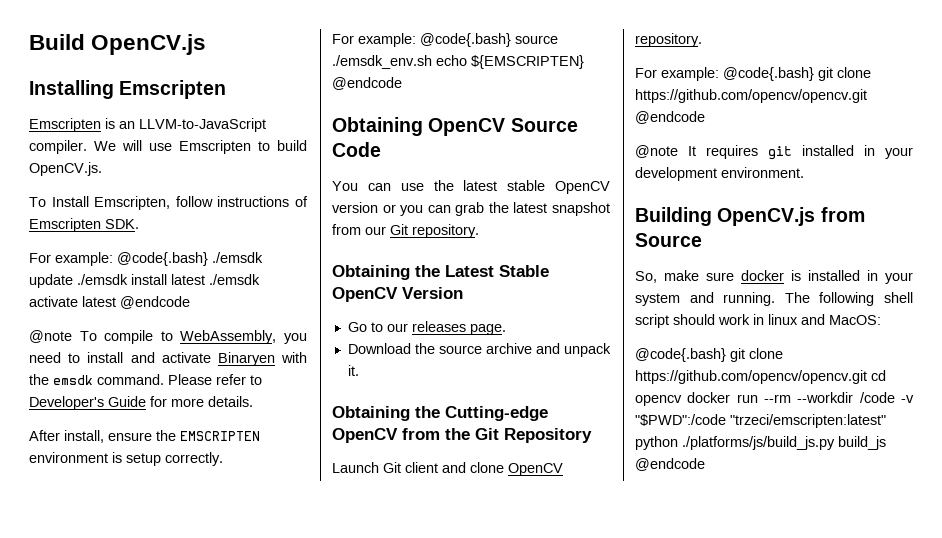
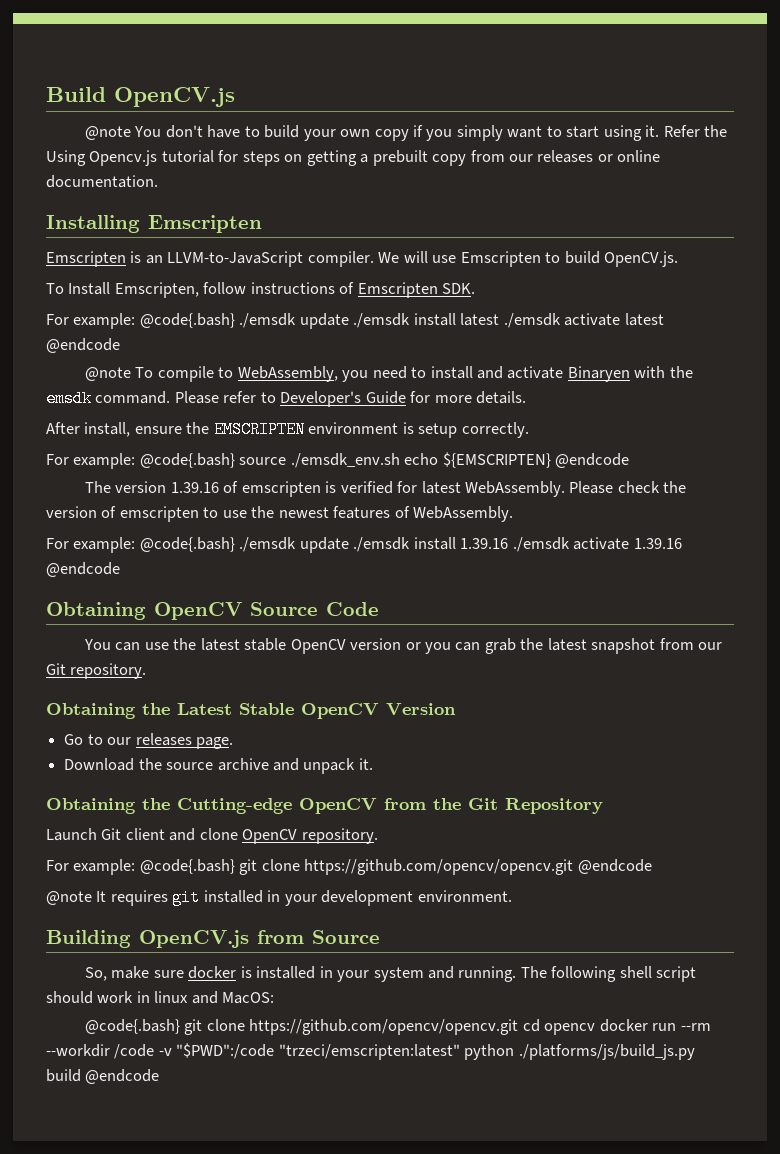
+ @note You don't have to build your own copy if you simply want to start using it. Refer the Using Opencv.js tutorial for steps on getting a prebuilt copy from our releases or online documentation.
+ The version 1.39.16 of emscripten is verified for latest WebAssembly. Please check the version of emscripten to use the newest features of WebAssembly.
+ For example: @code{.bash} ./emsdk update ./emsdk install 1.39.16 ./emsdk activate 1.39.16 @endcode
- @code{.bash} git clone https://github.com/opencv/opencv.git cd opencv docker run --rm --workdir /code -v "$PWD":/code "trzeci/emscripten:latest" python ./platforms/js/build_js.py build_js @endcode
+ @code{.bash} git clone https://github.com/opencv/opencv.git cd opencv docker run --rm --workdir /code -v "$PWD":/code "trzeci/emscripten:latest" python ./platforms/js/build_js.py build @endcode

